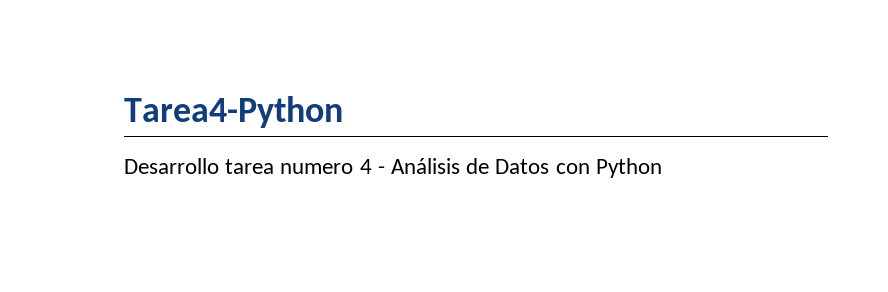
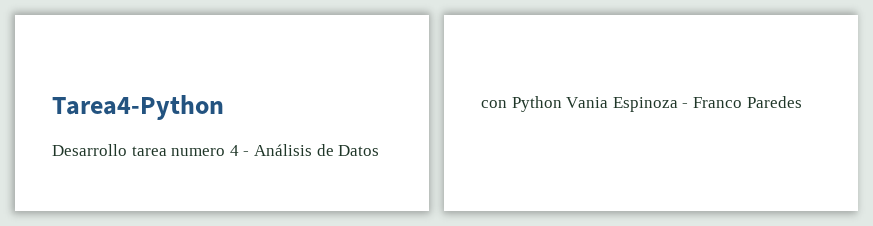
- Desarrollo tarea numero 4 - Análisis de Datos con Python
+ Desarrollo tarea numero 4 - Análisis de Datos con Python Vania Espinoza - Franco Paredes

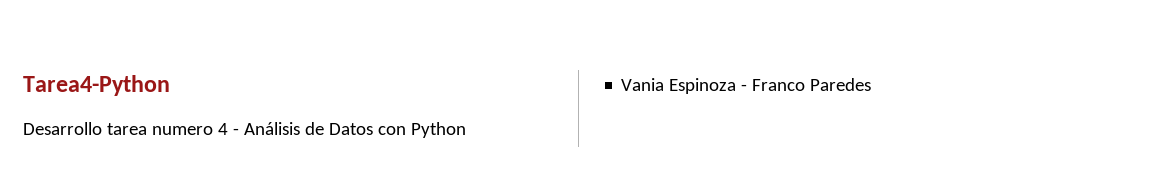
- Desarrollo tarea numero 4 - Análisis de Datos con Python Vania Espinoza - Franco Paredes
+ Desarrollo tarea numero 4 - Análisis de Datos con Python
+ Vania Espinoza - Franco Paredes

